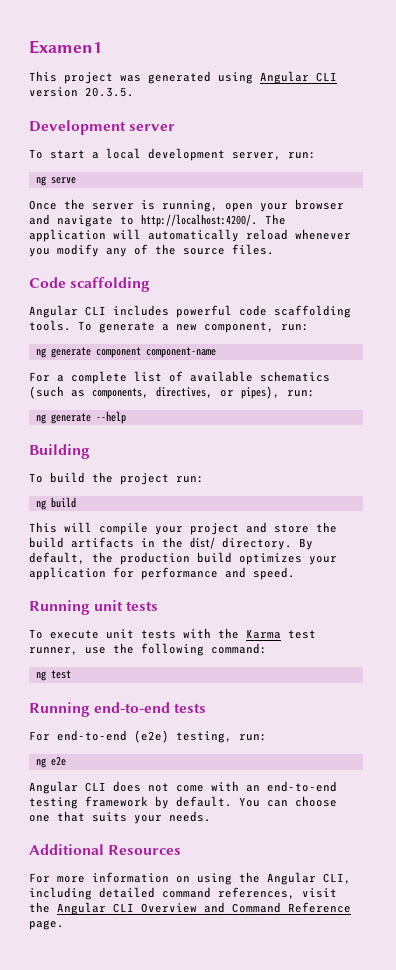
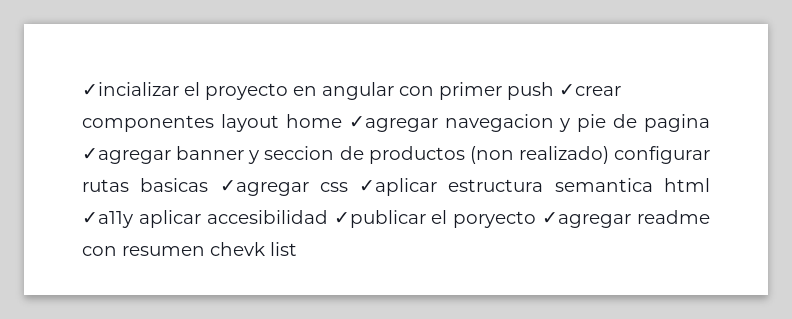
- Examen1
- This project was generated using Angular CLI version 20.3.5.
- Development server
- To start a local development server, run:
- ng serve
- Once the server is running, open your browser and navigate to http://localhost:4200/. The application will automatically reload whenever you modify any of the source files.
- Code scaffolding
- Angular CLI includes powerful code scaffolding tools. To generate a new component, run:
- ng generate component component-name
- For a complete list of available schematics (such as components, directives, or pipes), run:
- ng generate --help
- Building
- To build the project run:
- ng build
- This will compile your project and store the build artifacts in the dist/ directory. By default, the production build optimizes your application for performance and speed.
- Running unit tests
- To execute unit tests with the Karma test runner, use the following command:
- ng test
- Running end-to-end tests
- For end-to-end (e2e) testing, run:
- ng e2e
- Angular CLI does not come with an end-to-end testing framework by default. You can choose one that suits your needs.
- Additional Resources
- For more information on using the Angular CLI, including detailed command references, visit the Angular CLI Overview and Command Reference page.
+ ✓incializar el proyecto en angular con primer push ✓crear componentes layout home ✓agregar navegacion y pie de pagina ✓agregar banner y seccion de productos (non realizado) configurar rutas basicas ✓agregar css ✓aplicar estructura semantica html ✓a11y aplicar accesibilidad ✓publicar el poryecto ✓agregar readme con resumen chevk list

